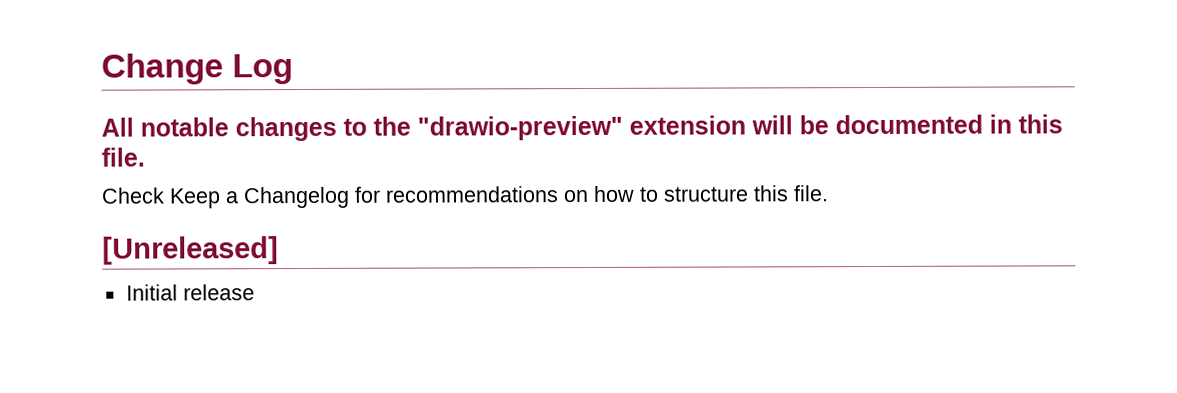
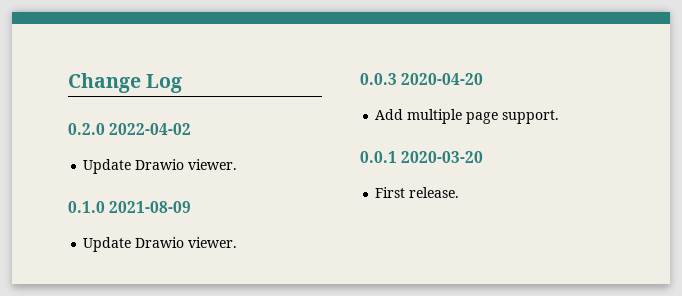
- All notable changes to the "drawio-preview" extension will be documented in this file.
- Check Keep a Changelog for recommendations on how to structure this file.
- [Unreleased]
- Initial release
+ 0.2.0 2022-04-02
+ Update Drawio viewer.
+ 0.1.0 2021-08-09
+ Update Drawio viewer.
+ 0.0.3 2020-04-20
+ Add multiple page support.
+ 0.0.1 2020-03-20
+ First release.

